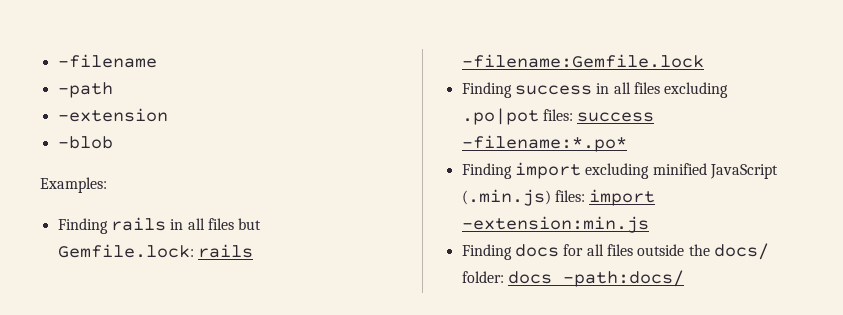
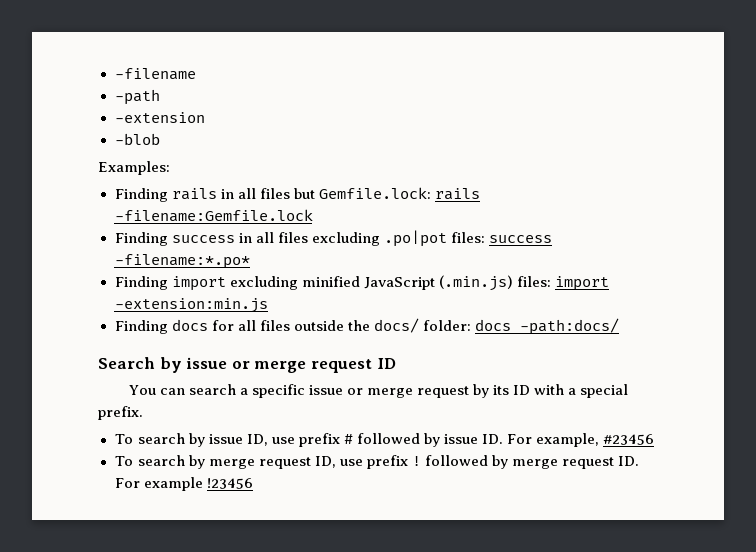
+ Search by issue or merge request ID
+ You can search a specific issue or merge request by its ID with a special prefix.
+ To search by issue ID, use prefix # followed by issue ID. For example, #23456
+ To search by merge request ID, use prefix ! followed by merge request ID. For example !23456

